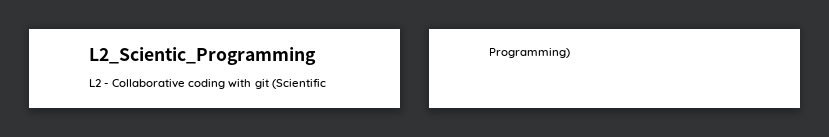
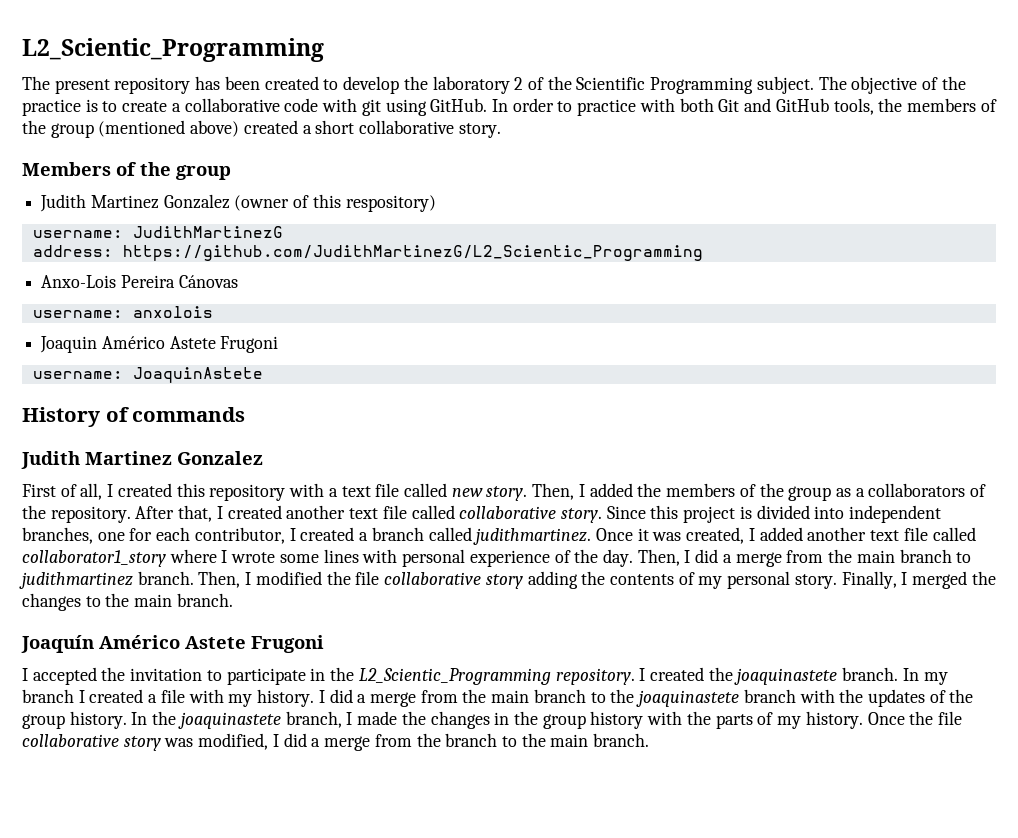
- L2 - Collaborative coding with git (Scientific Programming)
+ The present repository has been created to develop the laboratory 2 of the Scientific Programming subject. The objective of the practice is to create a collaborative code with git using GitHub. In order to practice with both Git and GitHub tools, the members of the group (mentioned above) created a short collaborative story.
+ Members of the group
+ Judith Martinez Gonzalez (owner of this respository)
+ username: JudithMartinezG
+ address: https://github.com/JudithMartinezG/L2_Scientic_Programming
+ Anxo-Lois Pereira Cánovas
+ username: anxolois
+ Joaquin Américo Astete Frugoni
+ username: JoaquinAstete
+ History of commands
+ Judith Martinez Gonzalez
+ First of all, I created this repository with a text file called new story. Then, I added the members of the group as a collaborators of the repository. After that, I created another text file called collaborative story. Since this project is divided into independent branches, one for each contributor, I created a branch called judithmartinez. Once it was created, I added another text file called collaborator1_story where I wrote some lines with personal experience of the day. Then, I did a merge from the main branch to judithmartinez branch. Then, I modified the file collaborative story adding the contents of my personal story. Finally, I merged the changes to the main branch.
+ Joaquín Américo Astete Frugoni
+ I accepted the invitation to participate in the L2_Scientic_Programming repository. I created the joaquinastete branch. In my branch I created a file with my history. I did a merge from the main branch to the joaquinastete branch with the updates of the group history. In the joaquinastete branch, I made the changes in the group history with the parts of my history. Once the file collaborative story was modified, I did a merge from the branch to the main branch.

